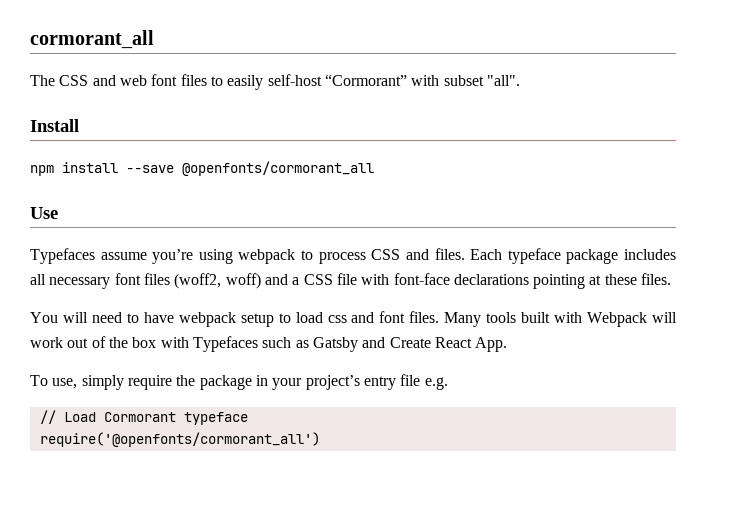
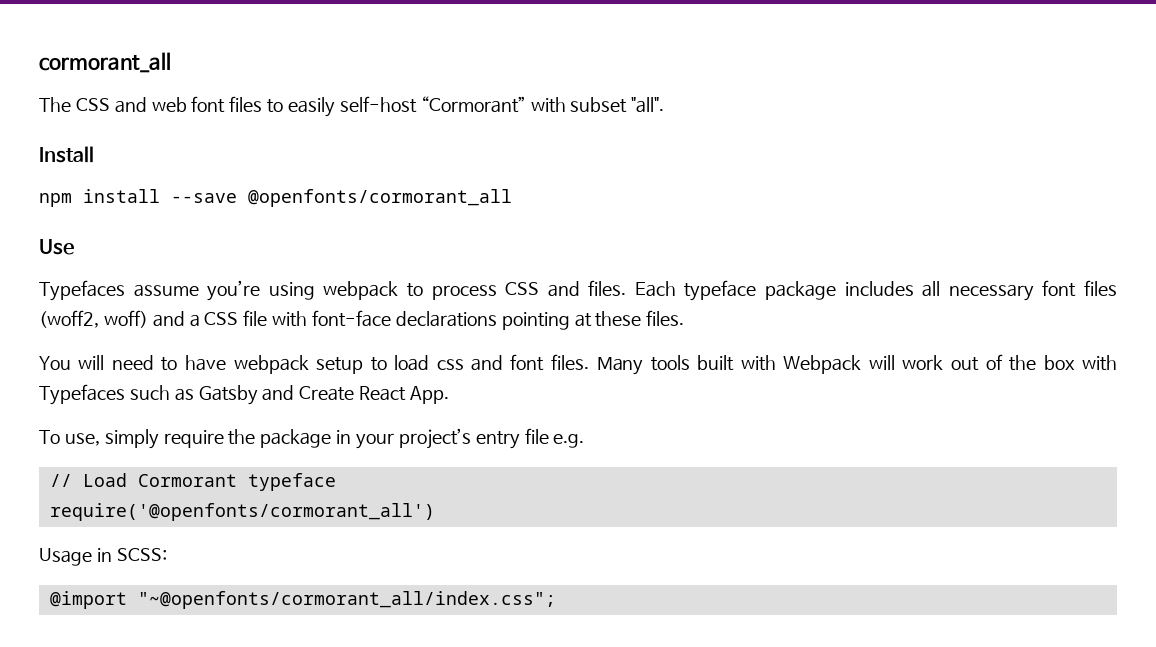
+ Usage in SCSS:
+ @import "~@openfonts/cormorant_all/index.css";

